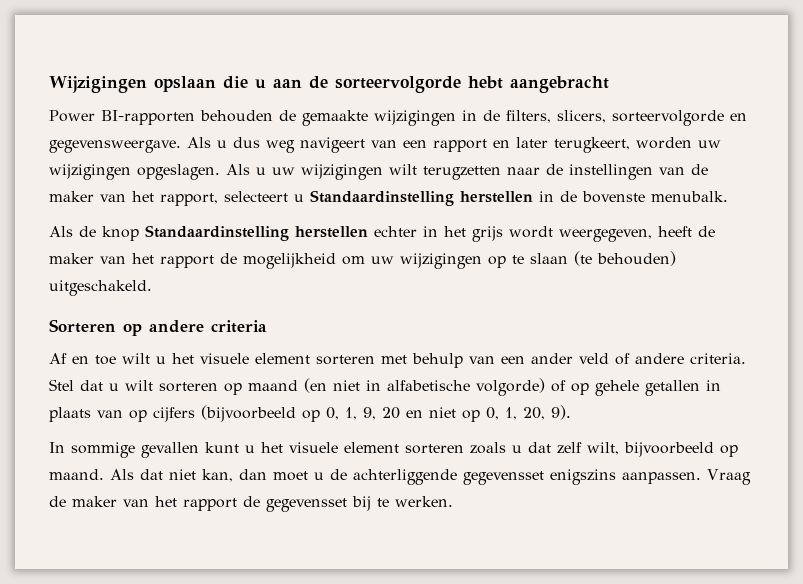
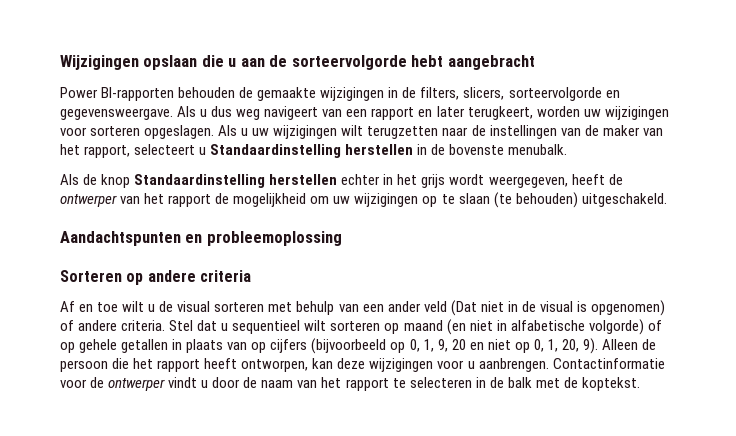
- Als u dus weg navigeert van een rapport en later terugkeert, worden uw wijzigingen opgeslagen.
+ Als u dus weg navigeert van een rapport en later terugkeert, worden uw wijzigingen voor sorteren opgeslagen.
- Als de knop Standaardinstelling herstellen echter in het grijs wordt weergegeven, heeft de maker van het rapport de mogelijkheid om uw wijzigingen op te slaan (te behouden) uitgeschakeld.
+ Als de knop Standaardinstelling herstellen echter in het grijs wordt weergegeven, heeft de ontwerper van het rapport de mogelijkheid om uw wijzigingen op te slaan (te behouden) uitgeschakeld.
+ Aandachtspunten en probleemoplossing
- Af en toe wilt u het visuele element sorteren met behulp van een ander veld of andere criteria.
+ Af en toe wilt u de visual sorteren met behulp van een ander veld (Dat niet in de visual is opgenomen) of andere criteria.
- Stel dat u wilt sorteren op maand (en niet in alfabetische volgorde) of op gehele getallen in plaats van op cijfers (bijvoorbeeld op 0, 1, 9, 20 en niet op 0, 1, 20, 9).
- In sommige gevallen kunt u het visuele element sorteren zoals u dat zelf wilt, bijvoorbeeld op maand. Als dat niet kan, dan moet u de achterliggende gegevensset enigszins aanpassen. Vraag de maker van het rapport de gegevensset bij te werken.
+ Stel dat u sequentieel wilt sorteren op maand (en niet in alfabetische volgorde) of op gehele getallen in plaats van op cijfers (bijvoorbeeld op 0, 1, 9, 20 en niet op 0, 1, 20, 9). Alleen de persoon die het rapport heeft ontworpen, kan deze wijzigingen voor u aanbrengen. Contactinformatie voor de ontwerper vindt u door de naam van het rapport te selecteren in de balk met de koptekst.

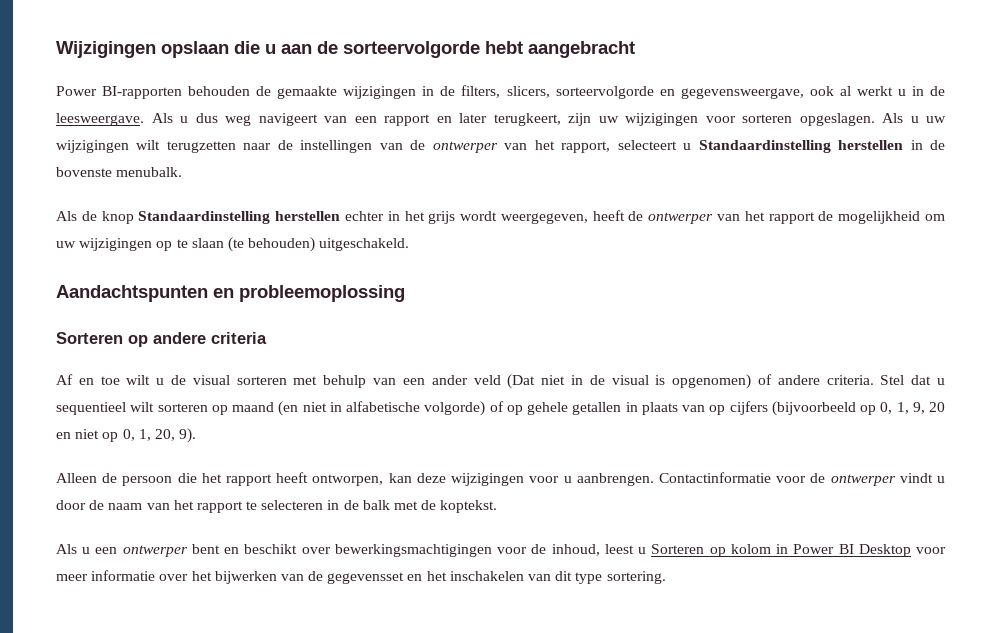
- Power BI-rapporten behouden de gemaakte wijzigingen in de filters, slicers, sorteervolgorde en gegevensweergave.
+ Power BI-rapporten behouden de gemaakte wijzigingen in de filters, slicers, sorteervolgorde en gegevensweergave, ook al werkt u in de leesweergave.
- Als u dus weg navigeert van een rapport en later terugkeert, worden uw wijzigingen voor sorteren opgeslagen.
+ Als u dus weg navigeert van een rapport en later terugkeert, zijn uw wijzigingen voor sorteren opgeslagen.
- Als u uw wijzigingen wilt terugzetten naar de instellingen van de maker van het rapport, selecteert u Standaardinstelling herstellen in de bovenste menubalk.
+ Als u uw wijzigingen wilt terugzetten naar de instellingen van de ontwerper van het rapport, selecteert u Standaardinstelling herstellen in de bovenste menubalk.
- Stel dat u sequentieel wilt sorteren op maand (en niet in alfabetische volgorde) of op gehele getallen in plaats van op cijfers (bijvoorbeeld op 0, 1, 9, 20 en niet op 0, 1, 20, 9). Alleen de persoon die het rapport heeft ontworpen, kan deze wijzigingen voor u aanbrengen.
+ Stel dat u sequentieel wilt sorteren op maand (en niet in alfabetische volgorde) of op gehele getallen in plaats van op cijfers (bijvoorbeeld op 0, 1, 9, 20 en niet op 0, 1, 20, 9).
+ Alleen de persoon die het rapport heeft ontworpen, kan deze wijzigingen voor u aanbrengen.
+ Als u een ontwerper bent en beschikt over bewerkingsmachtigingen voor de inhoud, leest u Sorteren op kolom in Power BI Desktop voor meer informatie over het bijwerken van de gegevensset en het inschakelen van dit type sortering.

